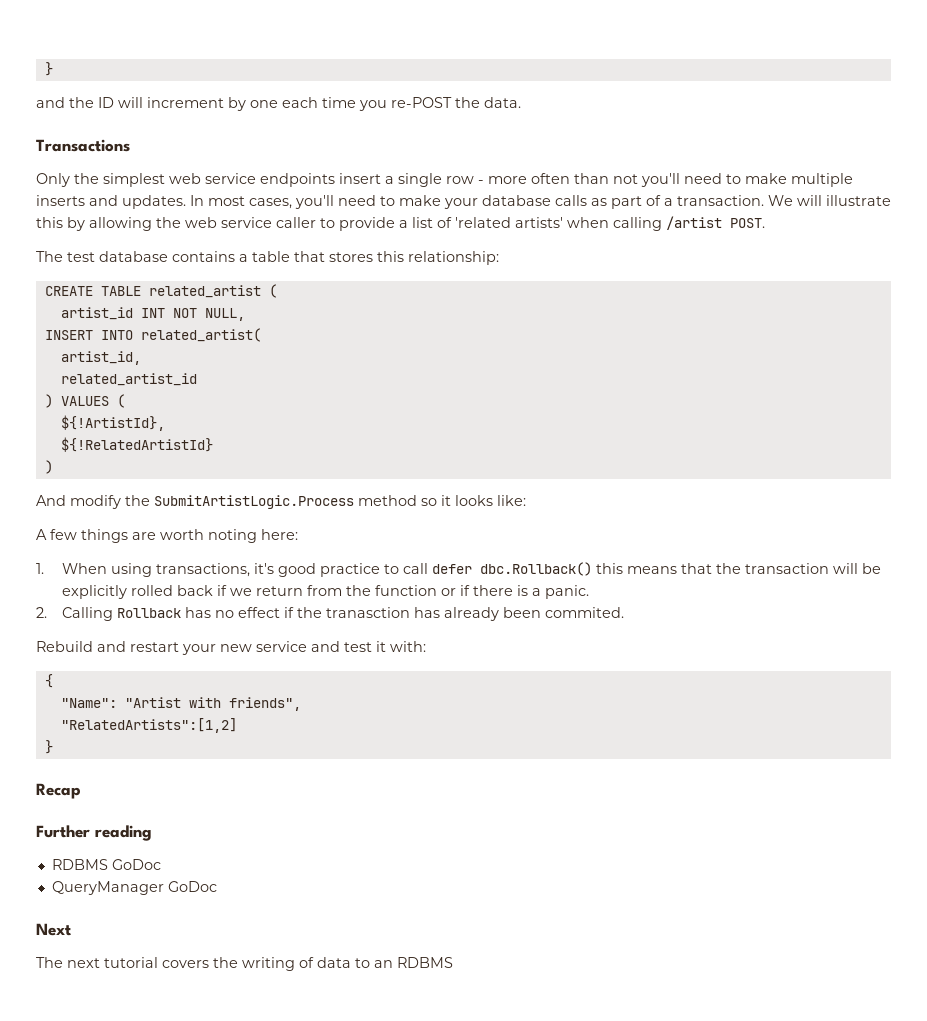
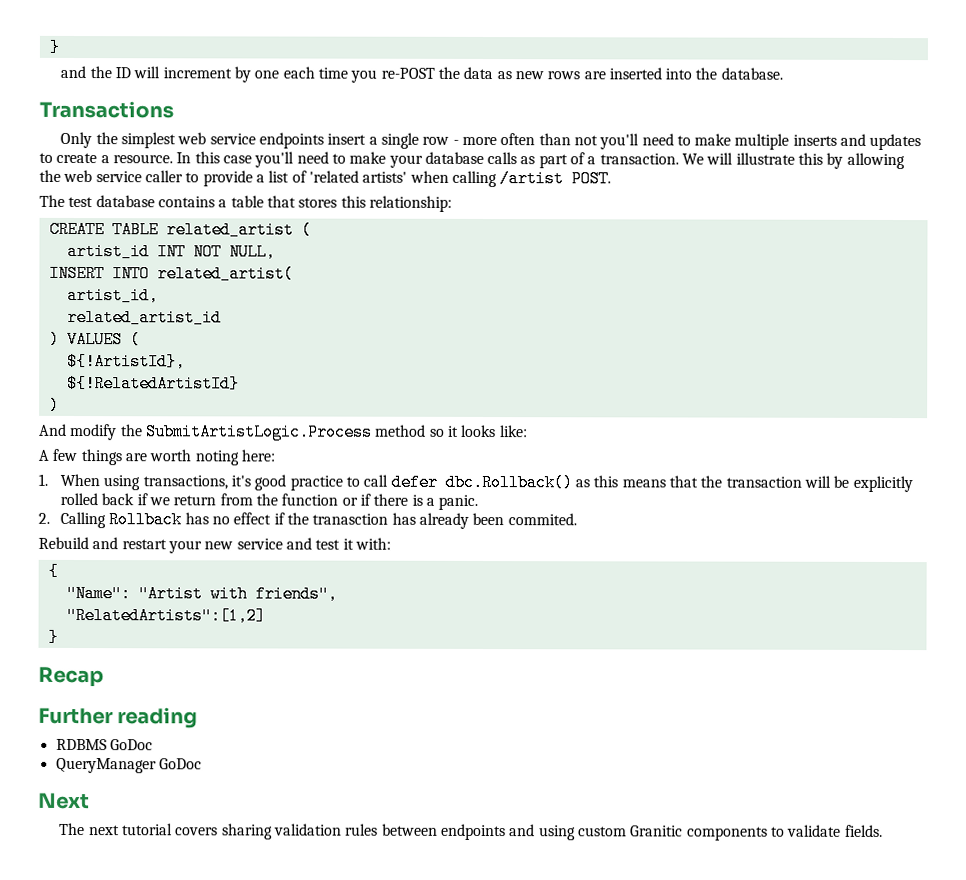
- and the ID will increment by one each time you re-POST the data.
+ and the ID will increment by one each time you re-POST the data as new rows are inserted into the database.
- Only the simplest web service endpoints insert a single row - more often than not you'll need to make multiple inserts and updates. In most cases, you'll need to make your database calls as part of a transaction.
+ Only the simplest web service endpoints insert a single row - more often than not you'll need to make multiple inserts and updates to create a resource. In this case you'll need to make your database calls as part of a transaction.
- 1. When using transactions, it's good practice to call defer dbc.Rollback() this means that the transaction will be explicitly rolled back if we return from the function or if there is a panic.
+ 1. When using transactions, it's good practice to call defer dbc.Rollback() as this means that the transaction will be explicitly rolled back if we return from the function or if there is a panic.
- The next tutorial covers the writing of data to an RDBMS
+ The next tutorial covers sharing validation rules between endpoints and using custom Granitic components to validate fields.

